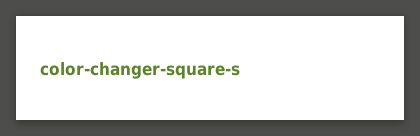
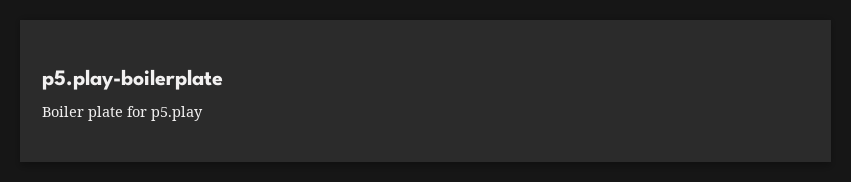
- color-changer-square-s
+ p5.play-boilerplate
+ Boiler plate for p5.play

